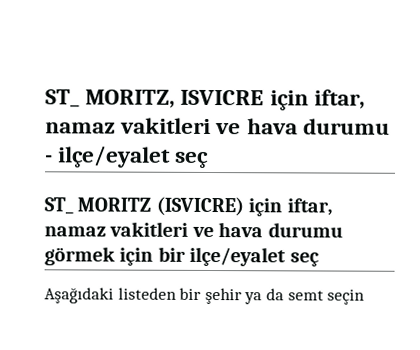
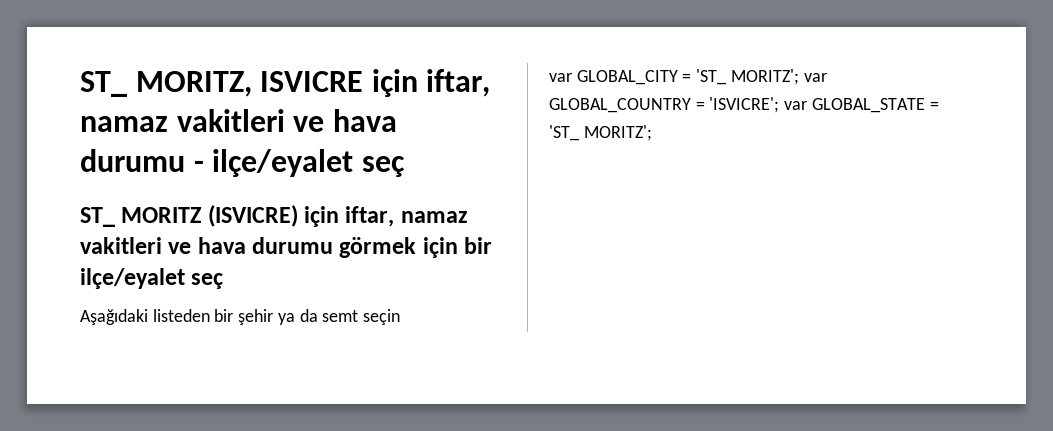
+ var GLOBAL_CITY = 'ST_ MORITZ'; var GLOBAL_COUNTRY = 'ISVICRE'; var GLOBAL_STATE = 'ST_ MORITZ';

